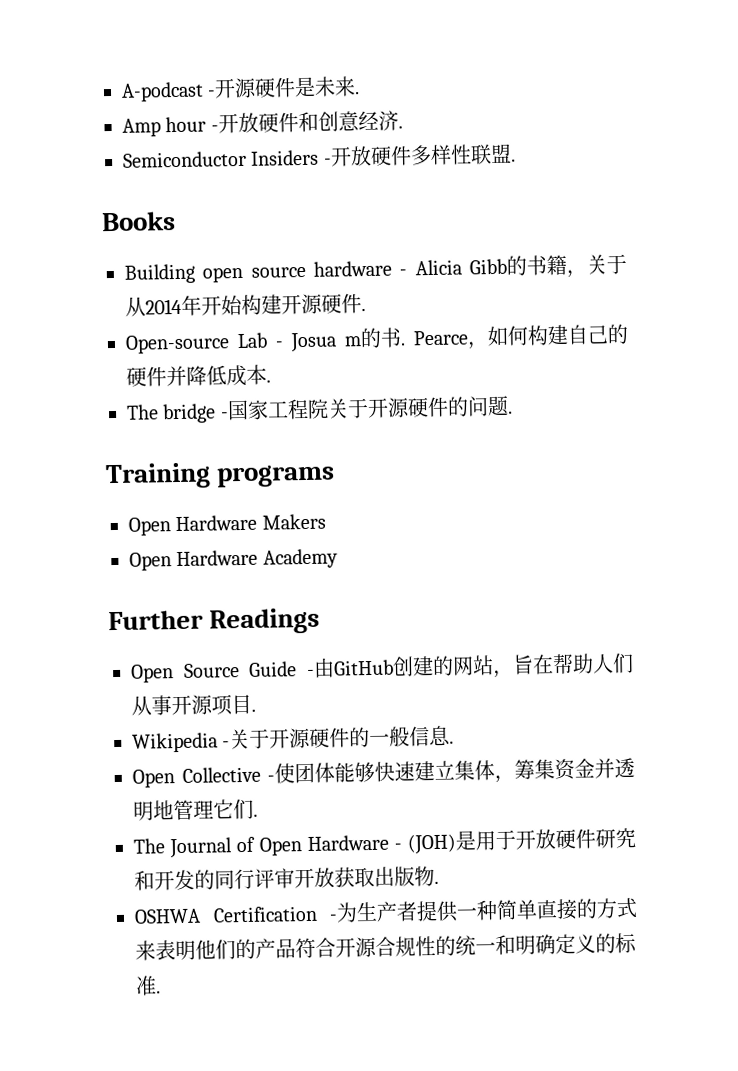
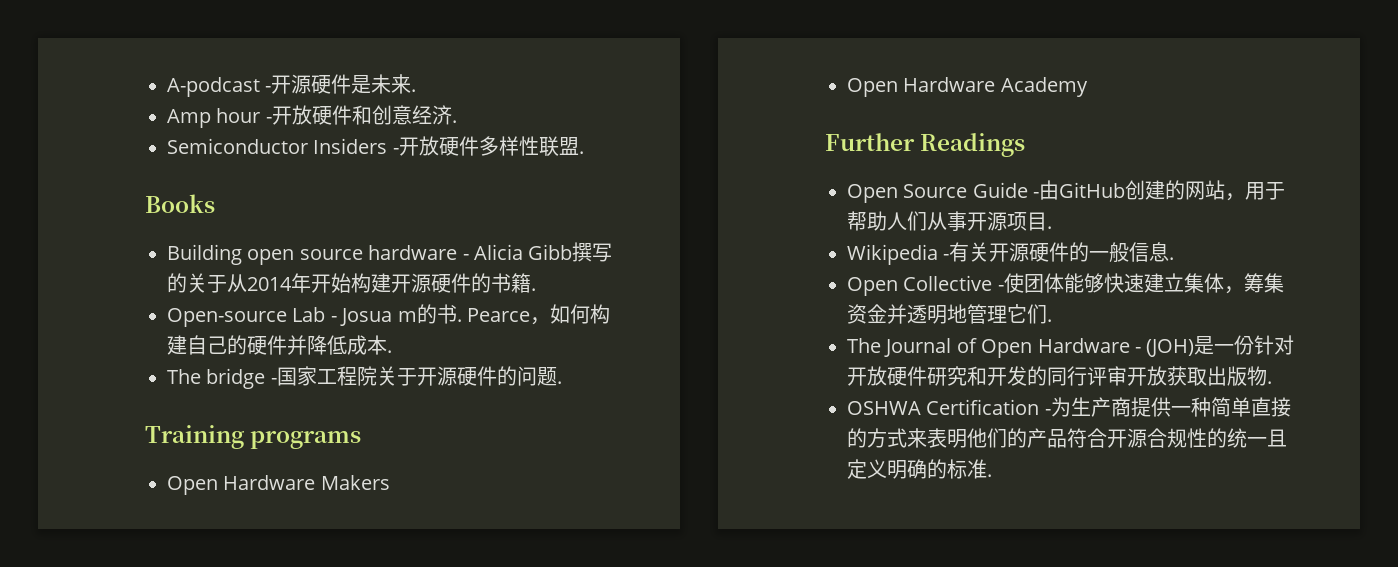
- Building open source hardware - Alicia Gibb的书籍，关于从2014年开始构建开源硬件.
+ Building open source hardware - Alicia Gibb撰写的关于从2014年开始构建开源硬件的书籍.
- Open Source Guide -由GitHub创建的网站，旨在帮助人们从事开源项目.
+ Open Source Guide -由GitHub创建的网站，用于帮助人们从事开源项目.
- Wikipedia -关于开源硬件的一般信息.
+ Wikipedia -有关开源硬件的一般信息.
- The Journal of Open Hardware - (JOH)是用于开放硬件研究和开发的同行评审开放获取出版物.
+ The Journal of Open Hardware - (JOH)是一份针对开放硬件研究和开发的同行评审开放获取出版物.
- OSHWA Certification -为生产者提供一种简单直接的方式来表明他们的产品符合开源合规性的统一和明确定义的标准.
+ OSHWA Certification -为生产商提供一种简单直接的方式来表明他们的产品符合开源合规性的统一且定义明确的标准.

